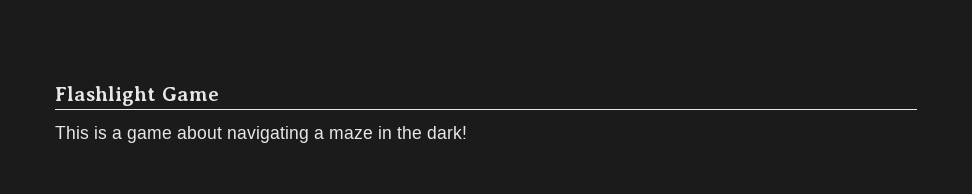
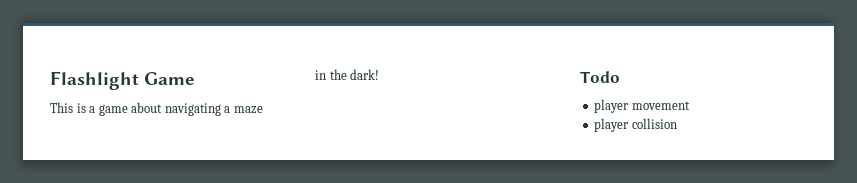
+ Todo
+ player movement
+ player collision

